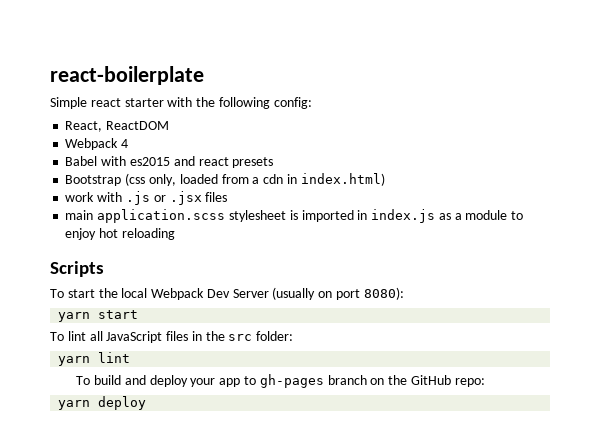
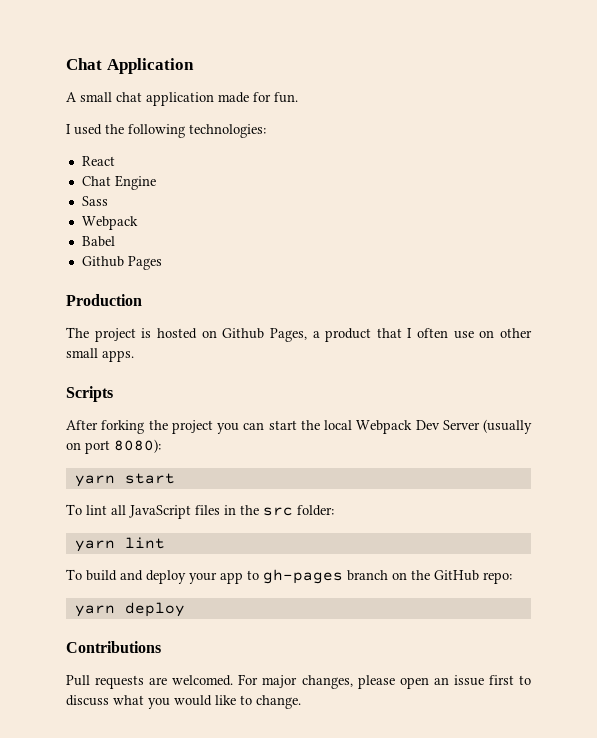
- react-boilerplate
- Simple react starter with the following config:
- React, ReactDOM
- Webpack 4
+ Chat Application
+ A small chat application made for fun.
+ I used the following technologies:
+ React
+ Chat Engine
+ Sass
+ Webpack
- Babel with es2015 and react presets
- Bootstrap (css only, loaded from a cdn in index.html)
- work with .js or .jsx files
- main application.scss stylesheet is imported in index.js as a module to enjoy hot reloading
+ Babel
+ Github Pages
+ Production
+ The project is hosted on Github Pages, a product that I often use on other small apps.
  Scripts
- To start the local Webpack Dev Server (usually on port 8080):
+ After forking the project you can start the local Webpack Dev Server (usually on port 8080):
+ Contributions
+ Pull requests are welcomed. For major changes, please open an issue first to discuss what you would like to change.

